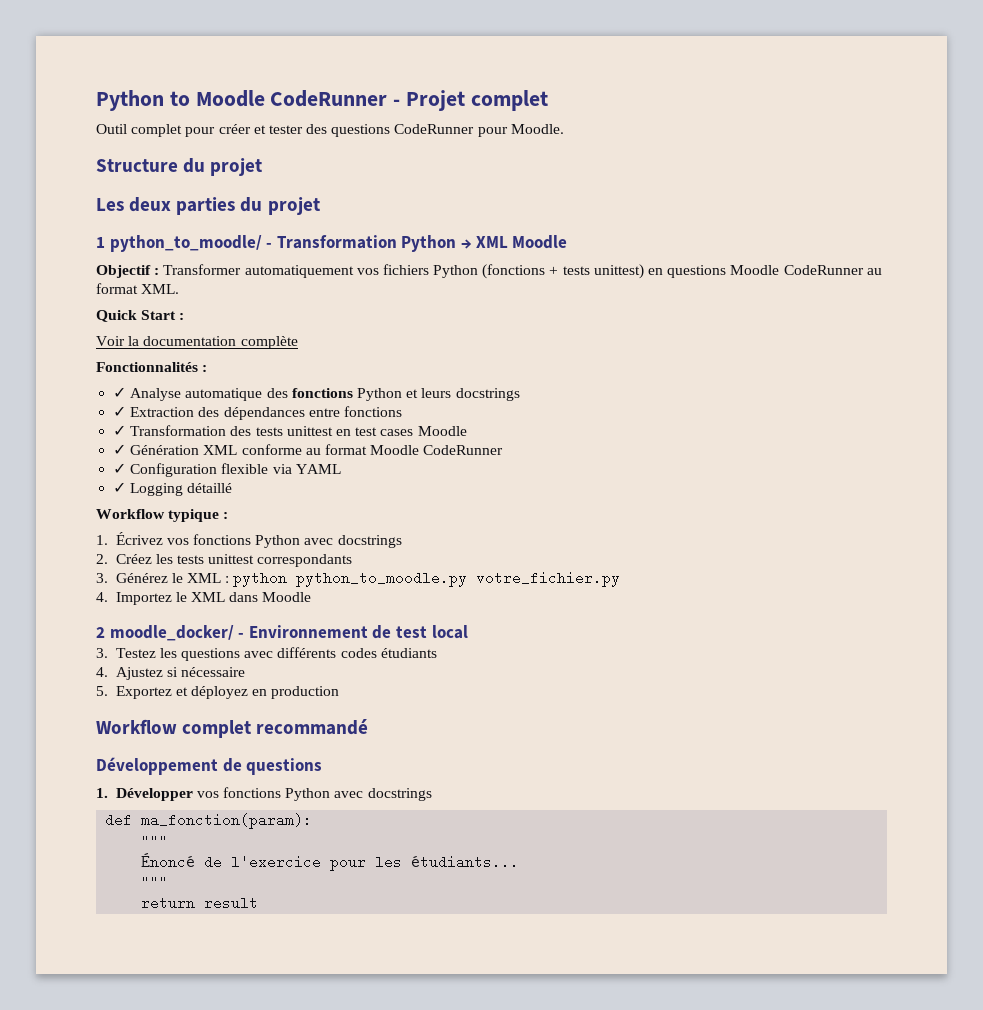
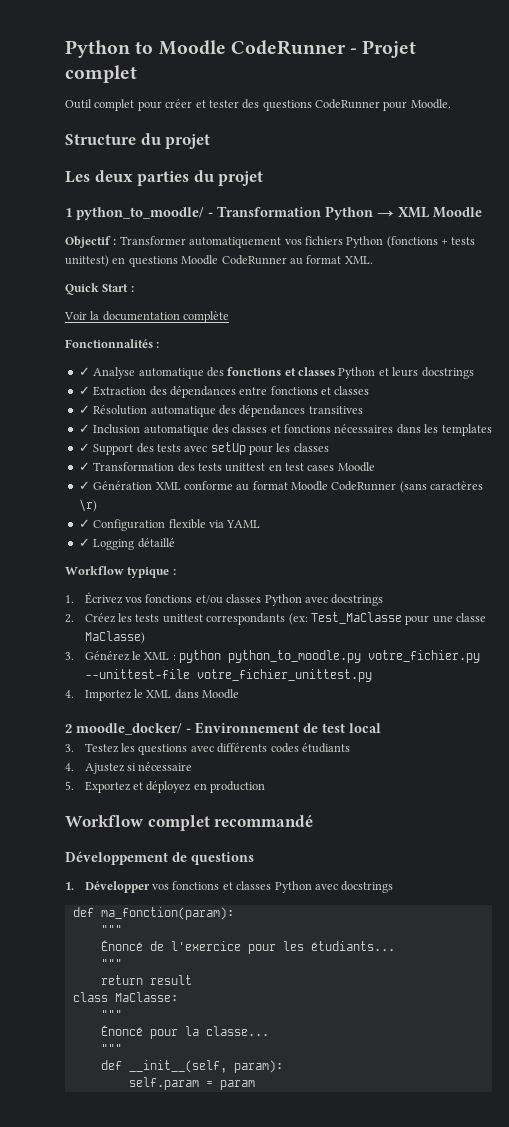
- ✓ Analyse automatique des fonctions Python et leurs docstrings
+ ✓ Analyse automatique des fonctions et classes Python et leurs docstrings
- ✓ Extraction des dépendances entre fonctions
+ ✓ Extraction des dépendances entre fonctions et classes
+ ✓ Résolution automatique des dépendances transitives
+ ✓ Inclusion automatique des classes et fonctions nécessaires dans les templates
+ ✓ Support des tests avec setUp pour les classes
- ✓ Génération XML conforme au format Moodle CodeRunner
+ ✓ Génération XML conforme au format Moodle CodeRunner (sans caractères \r)
- 1. Écrivez vos fonctions Python avec docstrings
+ 1. Écrivez vos fonctions et/ou classes Python avec docstrings
- 2. Créez les tests unittest correspondants
+ 2. Créez les tests unittest correspondants (ex: Test_MaClasse pour une classe MaClasse)
- 3. Générez le XML : python python_to_moodle.py votre_fichier.py
+ 3. Générez le XML : python python_to_moodle.py votre_fichier.py --unittest-file votre_fichier_unittest.py
- 1. Développer vos fonctions Python avec docstrings
+ 1. Développer vos fonctions et classes Python avec docstrings
+ class MaClasse:
+ """
+ Énoncé pour la classe...
+ """
+ def __init__(self, param):
+ self.param = param

